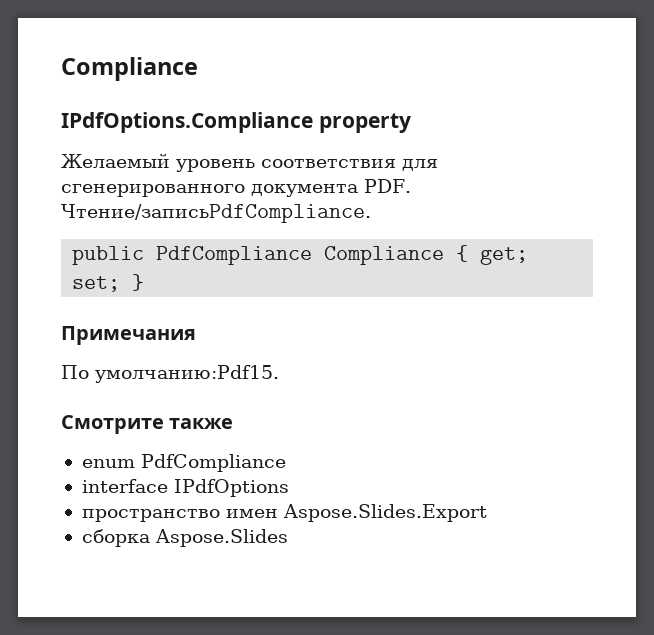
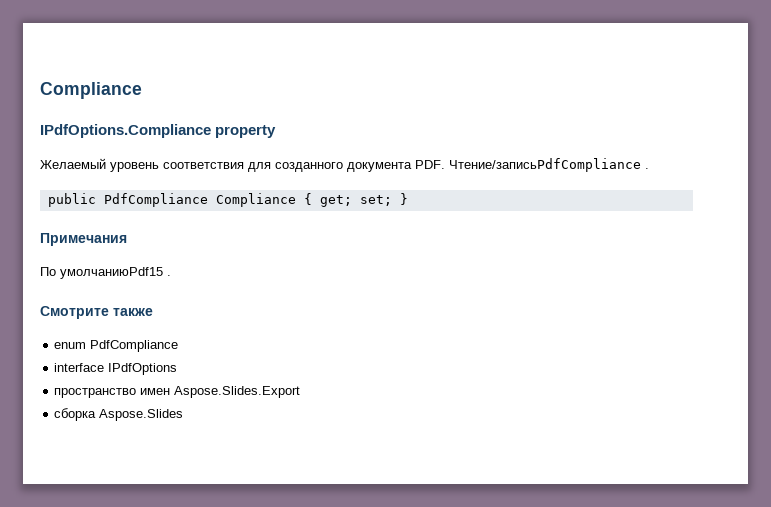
- Желаемый уровень соответствия для сгенерированного документа PDF. Чтение/записьPdfCompliance.
+ Желаемый уровень соответствия для созданного документа PDF. Чтение/записьPdfCompliance .
- По умолчанию:Pdf15.
+ По умолчаниюPdf15 .

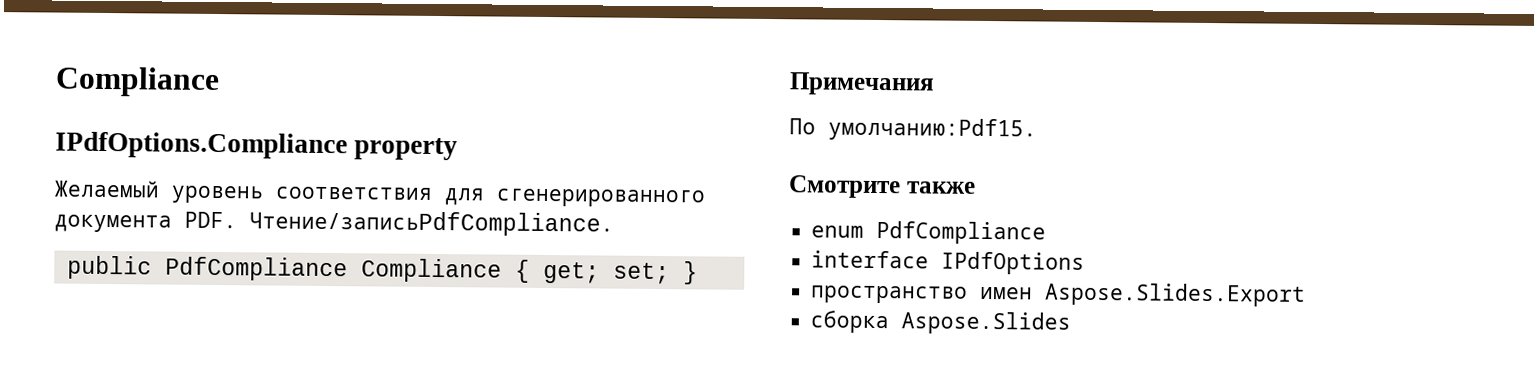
- Желаемый уровень соответствия для созданного документа PDF. Чтение/записьPdfCompliance .
+ Желаемый уровень соответствия для сгенерированного документа PDF. Чтение/записьPdfCompliance.
- По умолчаниюPdf15 .
+ По умолчанию:Pdf15.

